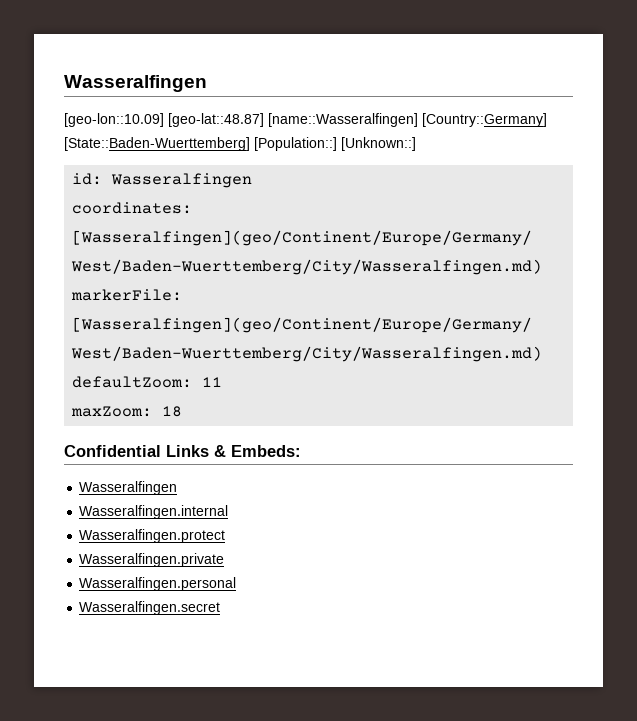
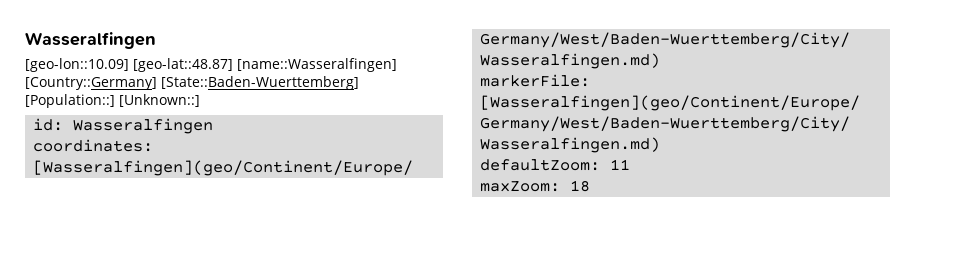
- Confidential Links & Embeds:
- Wasseralfingen
- Wasseralfingen.internal
- Wasseralfingen.protect
- Wasseralfingen.private
- Wasseralfingen.personal
- Wasseralfingen.secret

